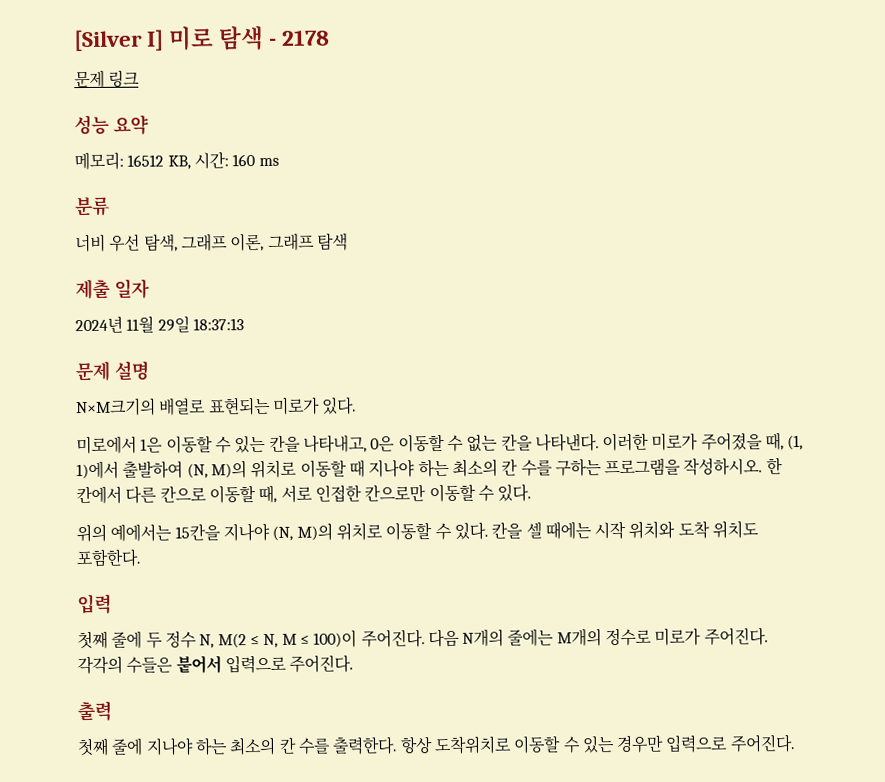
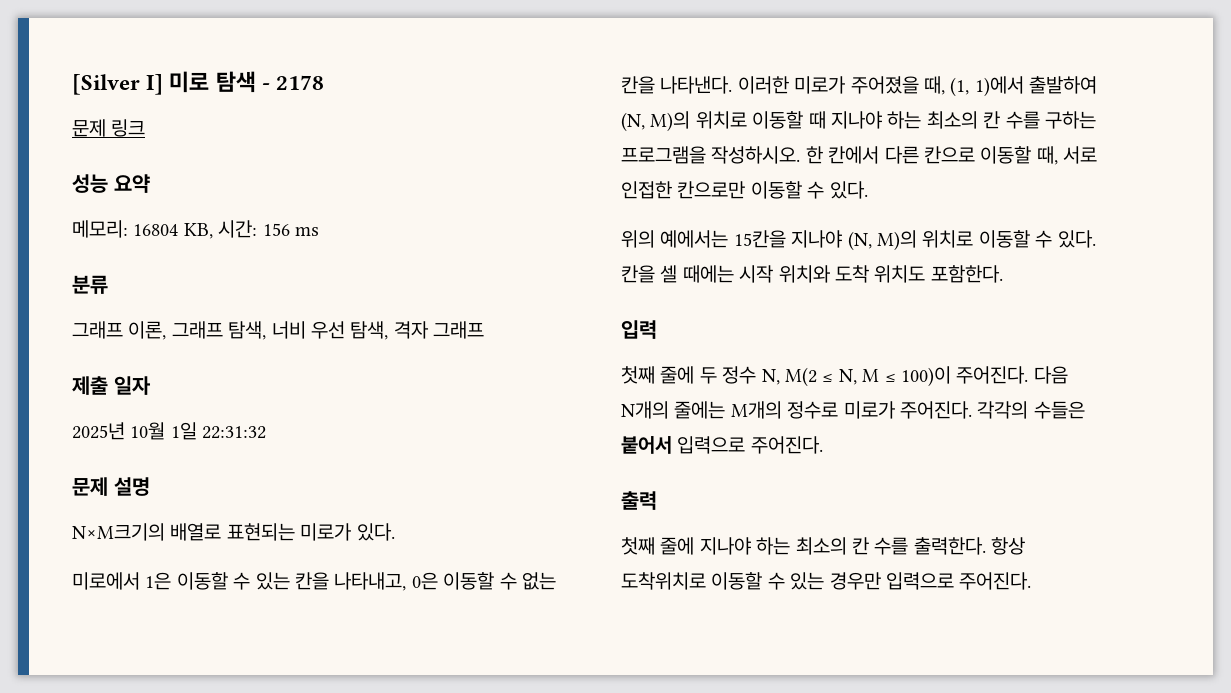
- 메모리: 16512 KB, 시간: 160 ms
+ 메모리: 16804 KB, 시간: 156 ms
- 너비 우선 탐색, 그래프 이론, 그래프 탐색
+ 그래프 이론, 그래프 탐색, 너비 우선 탐색, 격자 그래프
- 2024년 11월 29일 18:37:13
+ 2025년 10월 1일 22:31:32

